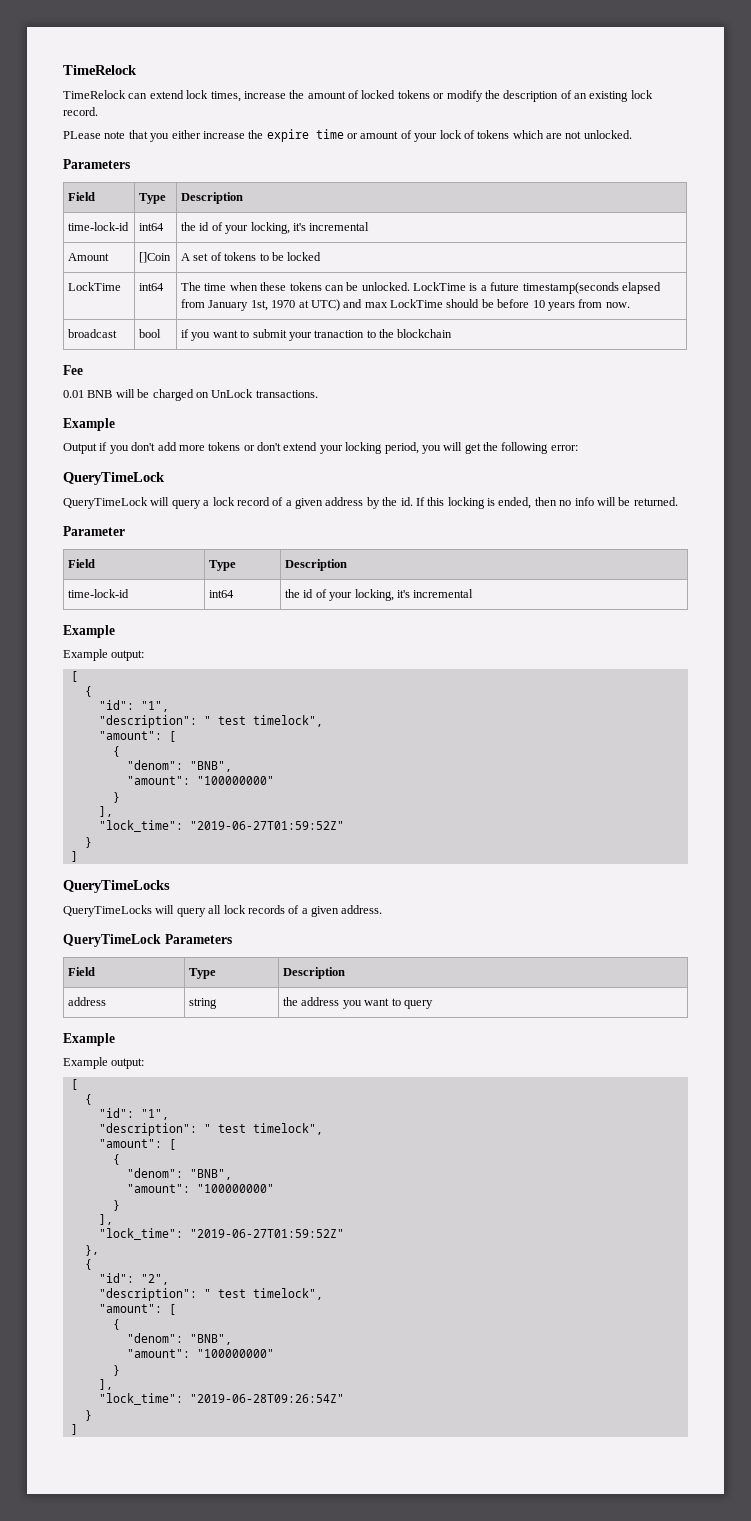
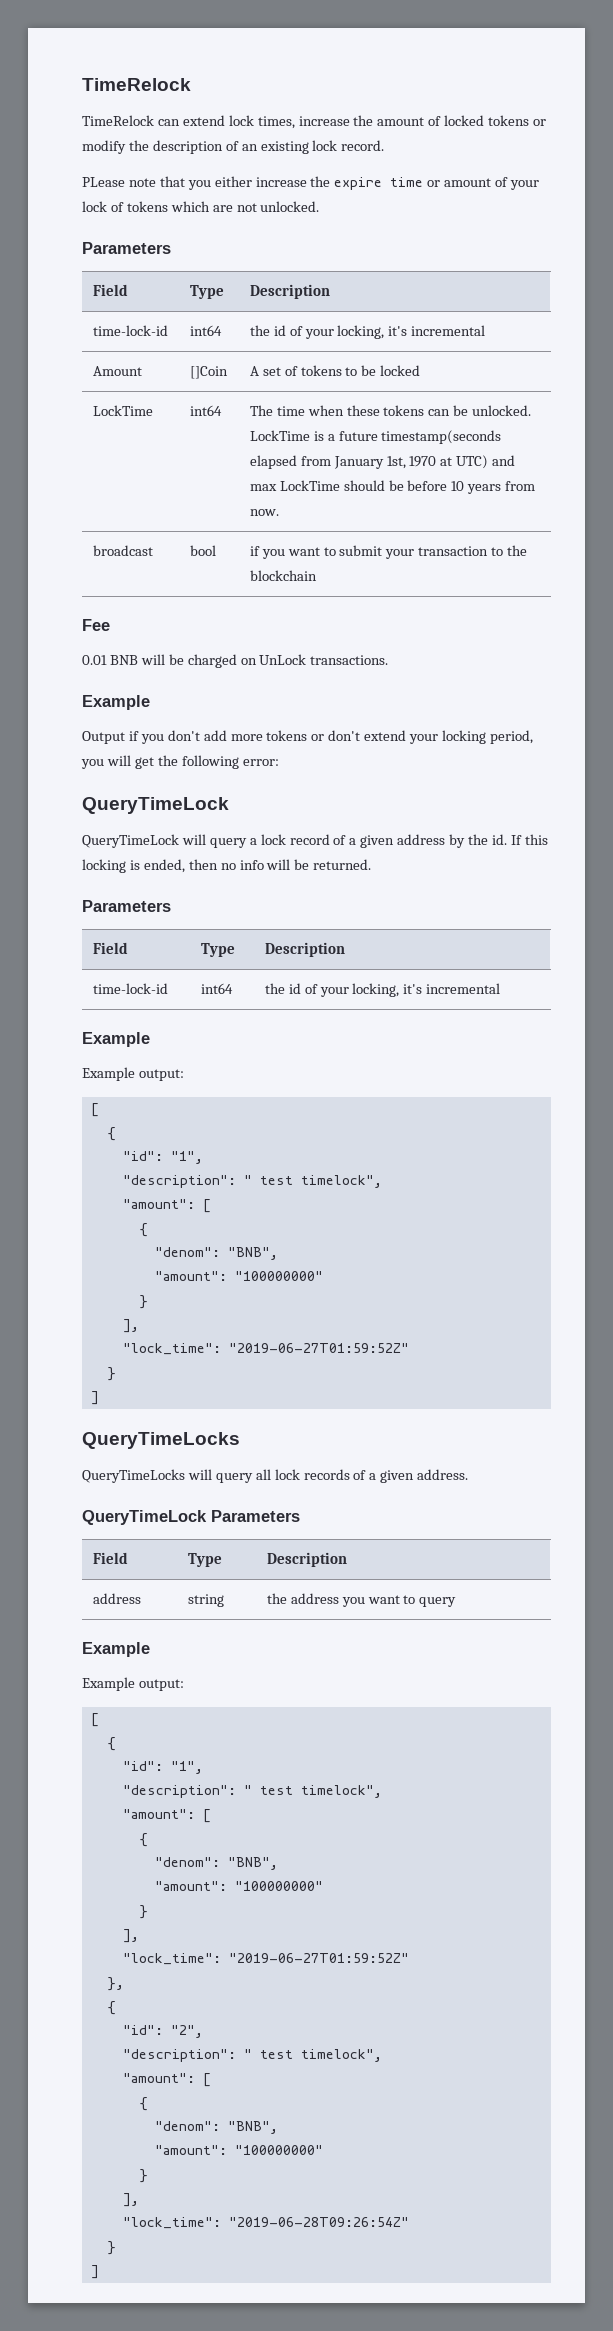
- broadcast | bool | if you want to submit your tranaction to the blockchain
+ broadcast | bool | if you want to submit your transaction to the blockchain
  If this locking is ended, then no info will be returned.
- Parameter
+ Parameters

